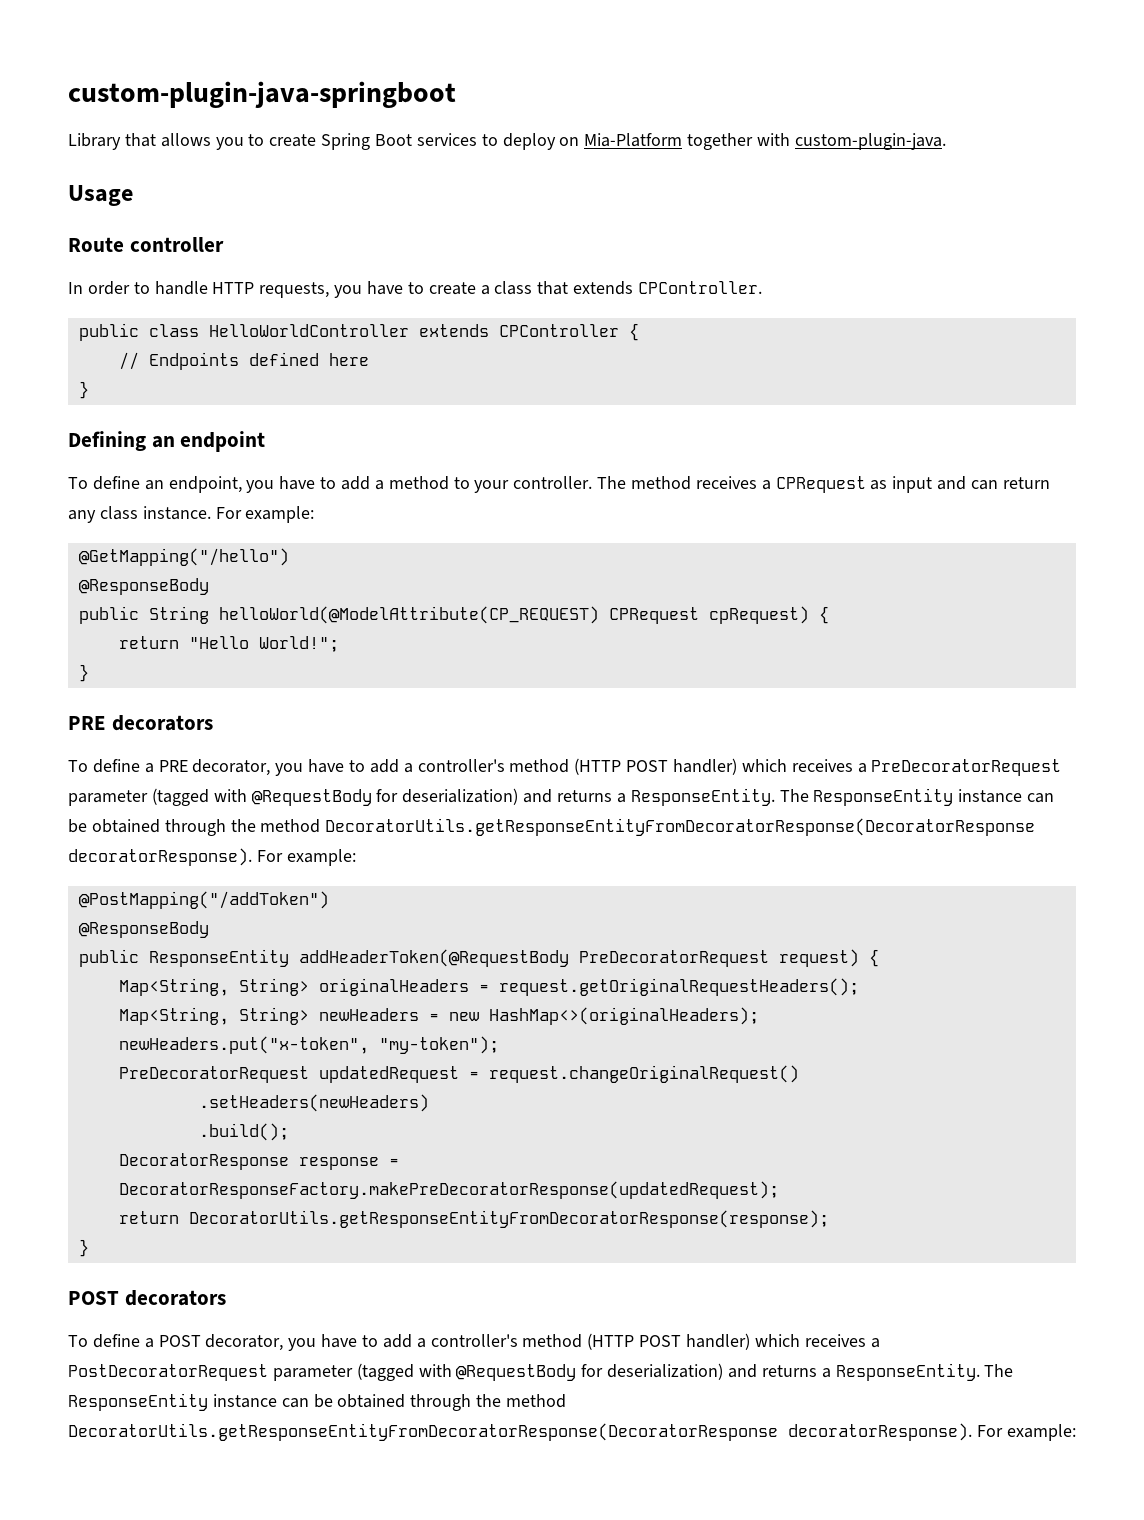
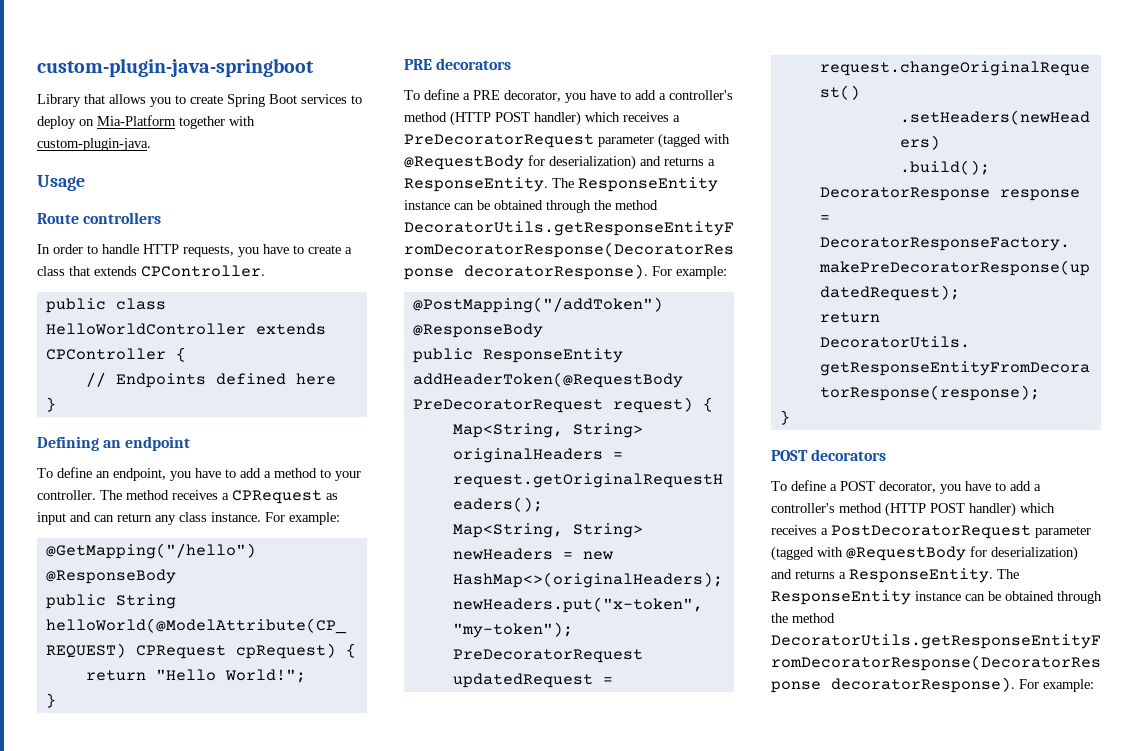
- Route controller
+ Route controllers

